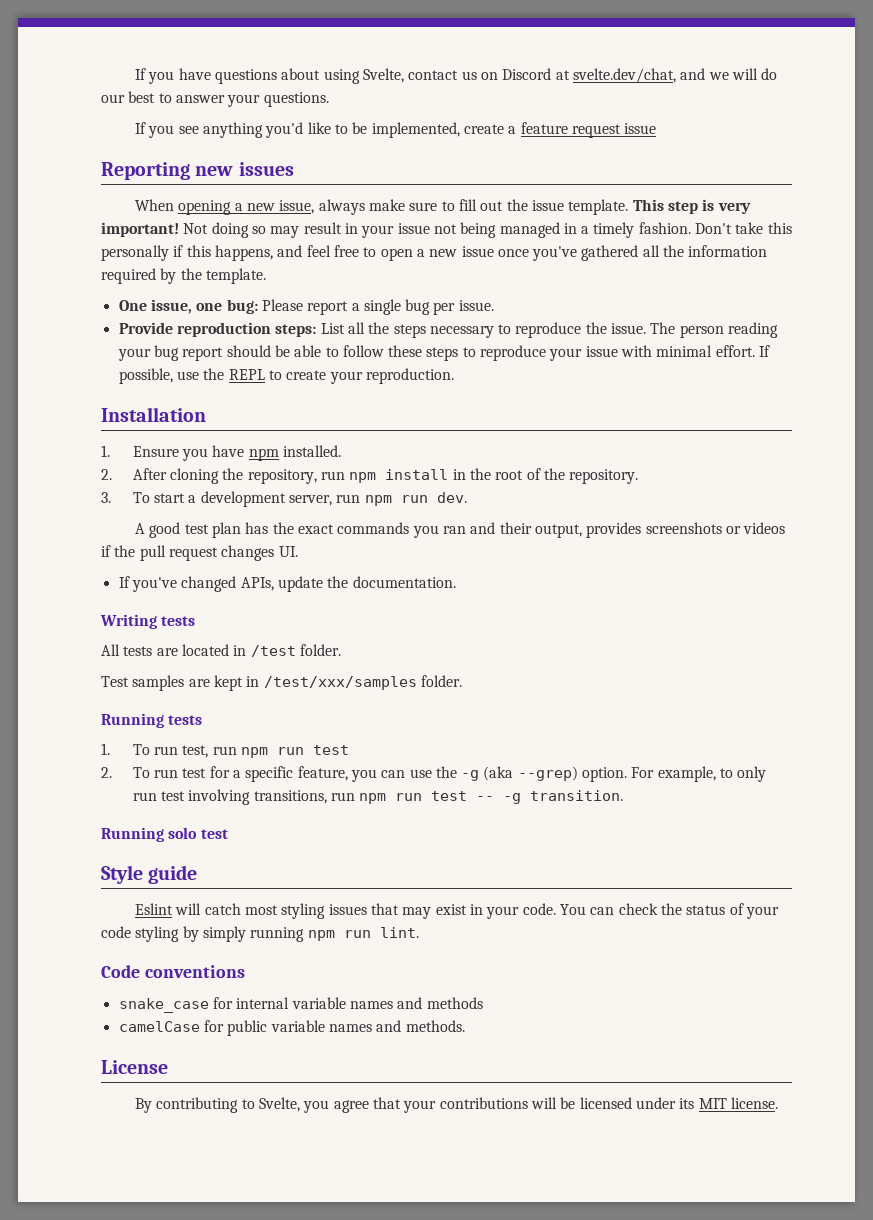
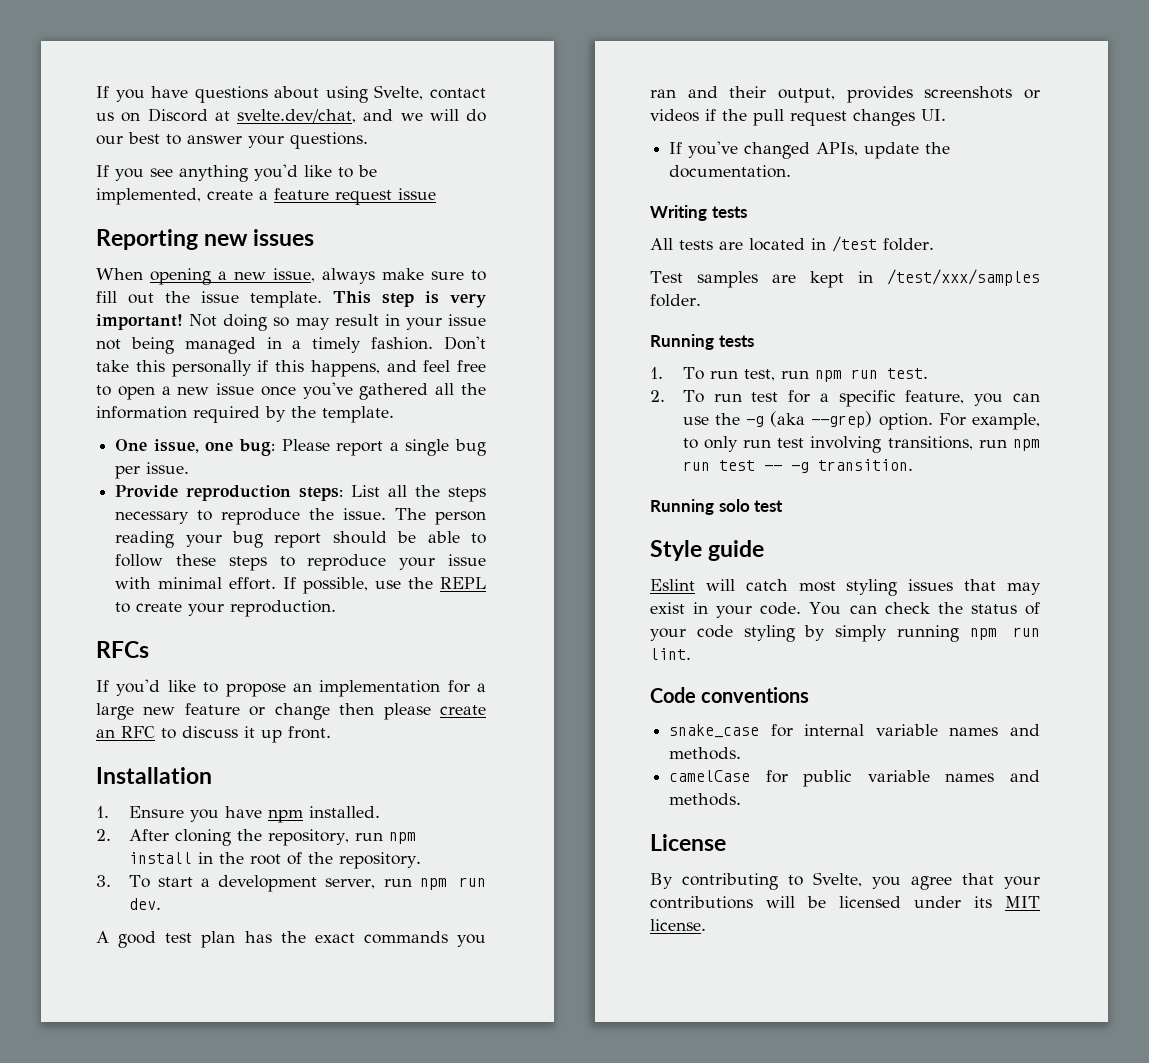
+ RFCs
+ If you'd like to propose an implementation for a large new feature or change then please create an RFC to discuss it up front.
- 1. To run test, run npm run test
+ 1. To run test, run npm run test.
- snake_case for internal variable names and methods
+ snake_case for internal variable names and methods.

